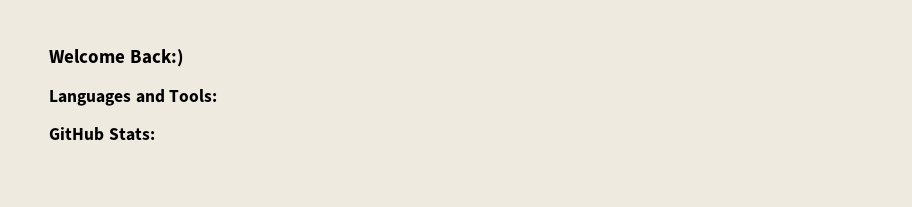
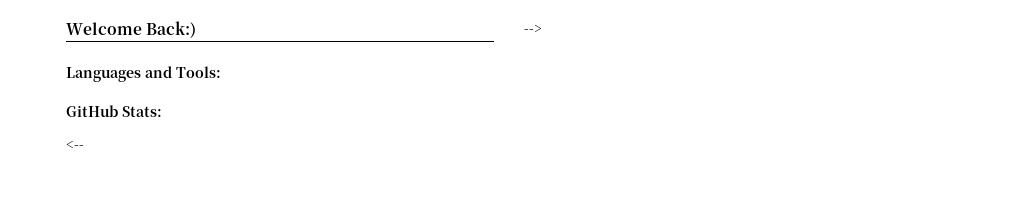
+ <--
+ -->

